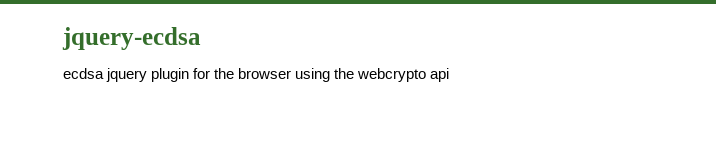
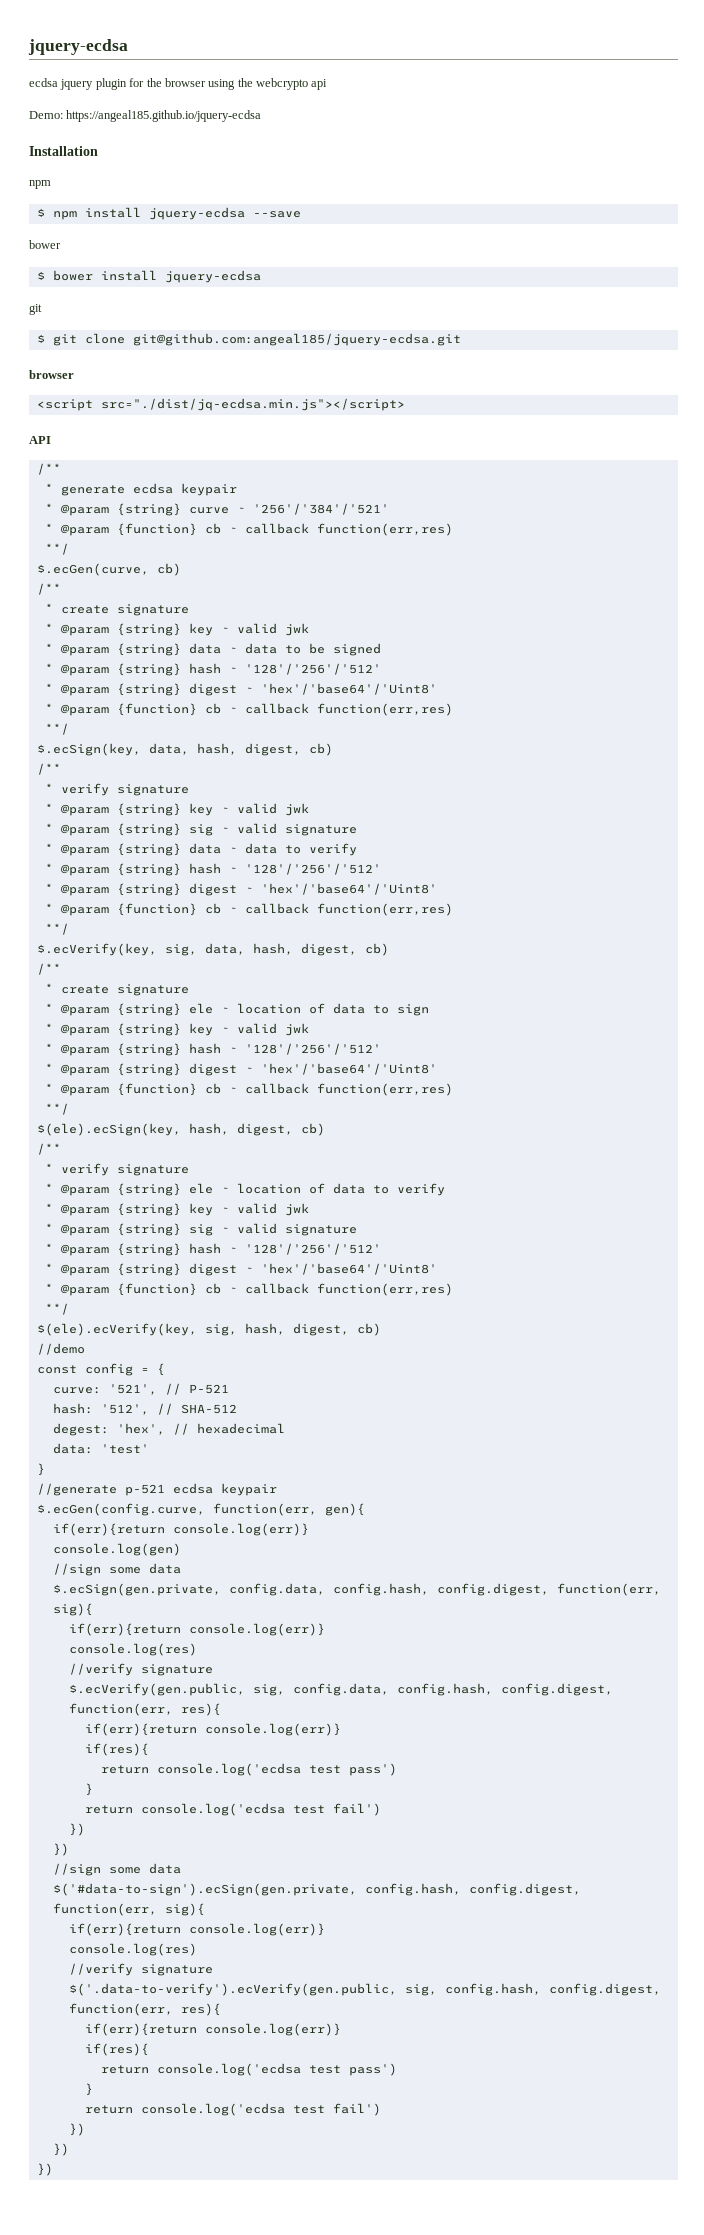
+ Demo: https://angeal185.github.io/jquery-ecdsa
+ Installation
+ npm
+ $ npm install jquery-ecdsa --save
+ bower
+ $ bower install jquery-ecdsa
+ git
+ $ git clone git@github.com:angeal185/jquery-ecdsa.git
+ browser
+ <script src="./dist/jq-ecdsa.min.js"></script>
+ API
+ /**
+ * generate ecdsa keypair
+ * @param {string} curve ~ '256'/'384'/'521'
+ * @param {function} cb ~ callback function(err,res)
+ **/
+ $.ecGen(curve, cb)
+ /**
+ * create signature
+ * @param {string} key ~ valid jwk
+ * @param {string} data ~ data to be signed
+ * @param {string} hash ~ '128'/'256'/'512'
+ * @param {string} digest ~ 'hex'/'base64'/'Uint8'
+ * @param {function} cb ~ callback function(err,res)
+ **/
+ $.ecSign(key, data, hash, digest, cb)
+ /**
+ * verify signature
+ * @param {string} key ~ valid jwk
+ * @param {string} sig ~ valid signature
+ * @param {string} data ~ data to verify
+ * @param {string} hash ~ '128'/'256'/'512'
+ * @param {string} digest ~ 'hex'/'base64'/'Uint8'
+ * @param {function} cb ~ callback function(err,res)
+ **/
+ $.ecVerify(key, sig, data, hash, digest, cb)
+ /**
+ * create signature
+ * @param {string} ele ~ location of data to sign
+ * @param {string} key ~ valid jwk
+ * @param {string} hash ~ '128'/'256'/'512'
+ * @param {string} digest ~ 'hex'/'base64'/'Uint8'
+ * @param {function} cb ~ callback function(err,res)
+ **/
+ $(ele).ecSign(key, hash, digest, cb)
+ /**
+ * verify signature
+ * @param {string} ele ~ location of data to verify
+ * @param {string} key ~ valid jwk
+ * @param {string} sig ~ valid signature
+ * @param {string} hash ~ '128'/'256'/'512'
+ * @param {string} digest ~ 'hex'/'base64'/'Uint8'
+ * @param {function} cb ~ callback function(err,res)
+ **/
+ $(ele).ecVerify(key, sig, hash, digest, cb)
+ //demo
+ const config = {
+ curve: '521', // P-521
+ hash: '512', // SHA-512
+ degest: 'hex', // hexadecimal
+ data: 'test'
+ }
+ //generate p-521 ecdsa keypair
+ $.ecGen(config.curve, function(err, gen){
+ if(err){return console.log(err)}
+ console.log(gen)
+ //sign some data
+ $.ecSign(gen.private, config.data, config.hash, config.digest, function(err, sig){
+ if(err){return console.log(err)}
+ console.log(res)
+ //verify signature
+ $.ecVerify(gen.public, sig, config.data, config.hash, config.digest, function(err, res){
+ if(err){return console.log(err)}
+ if(res){
+ return console.log('ecdsa test pass')
+ }
+ return console.log('ecdsa test fail')
+ })
+ })
+ //sign some data
+ $('#data-to-sign').ecSign(gen.private, config.hash, config.digest, function(err, sig){
+ if(err){return console.log(err)}
+ console.log(res)
+ //verify signature
+ $('.data-to-verify').ecVerify(gen.public, sig, config.hash, config.digest, function(err, res){
+ if(err){return console.log(err)}
+ if(res){
+ return console.log('ecdsa test pass')
+ }
+ return console.log('ecdsa test fail')
+ })
+ })
+ })

